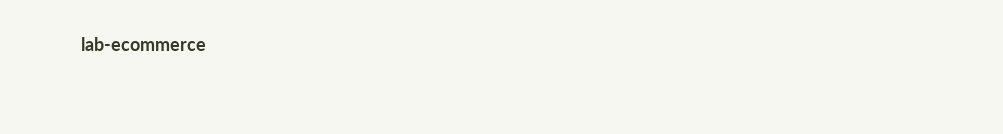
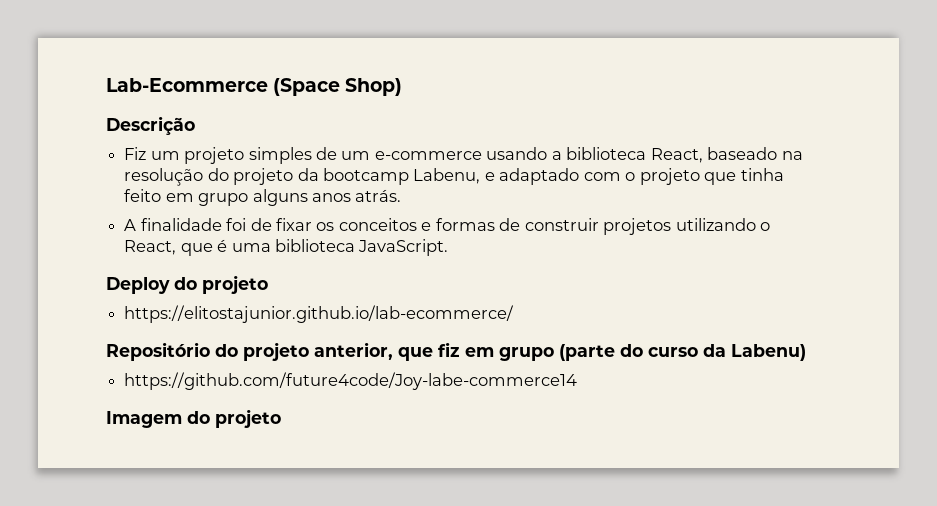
- lab-ecommerce
+ Lab-Ecommerce (Space Shop)
+ Descrição
+ Fiz um projeto simples de um e-commerce usando a biblioteca React, baseado na resolução do projeto da bootcamp Labenu, e adaptado com o projeto que tinha feito em grupo alguns anos atrás.
+ A finalidade foi de fixar os conceitos e formas de construir projetos utilizando o React, que é uma biblioteca JavaScript.
+ Deploy do projeto
+ https://elitostajunior.github.io/lab-ecommerce/
+ Repositório do projeto anterior, que fiz em grupo (parte do curso da Labenu)
+ https://github.com/future4code/Joy-labe-commerce14
+ Imagem do projeto

